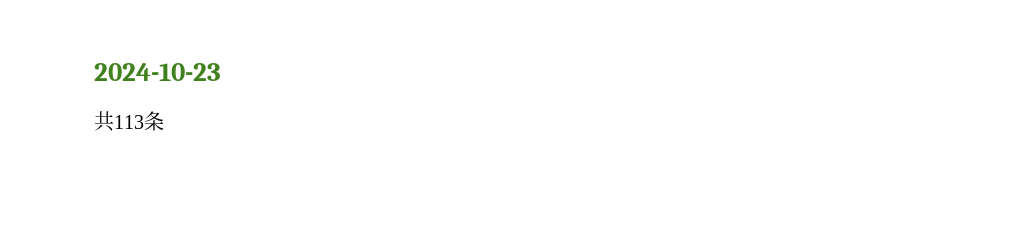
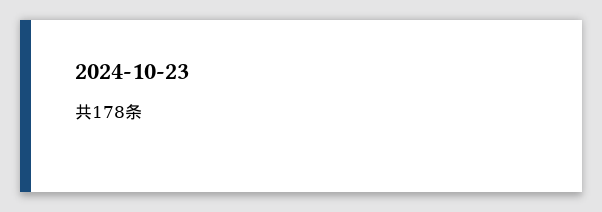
- 共113条
+ 共178条

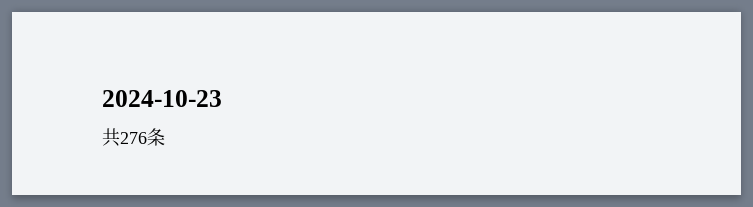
- 共178条
+ 共276条

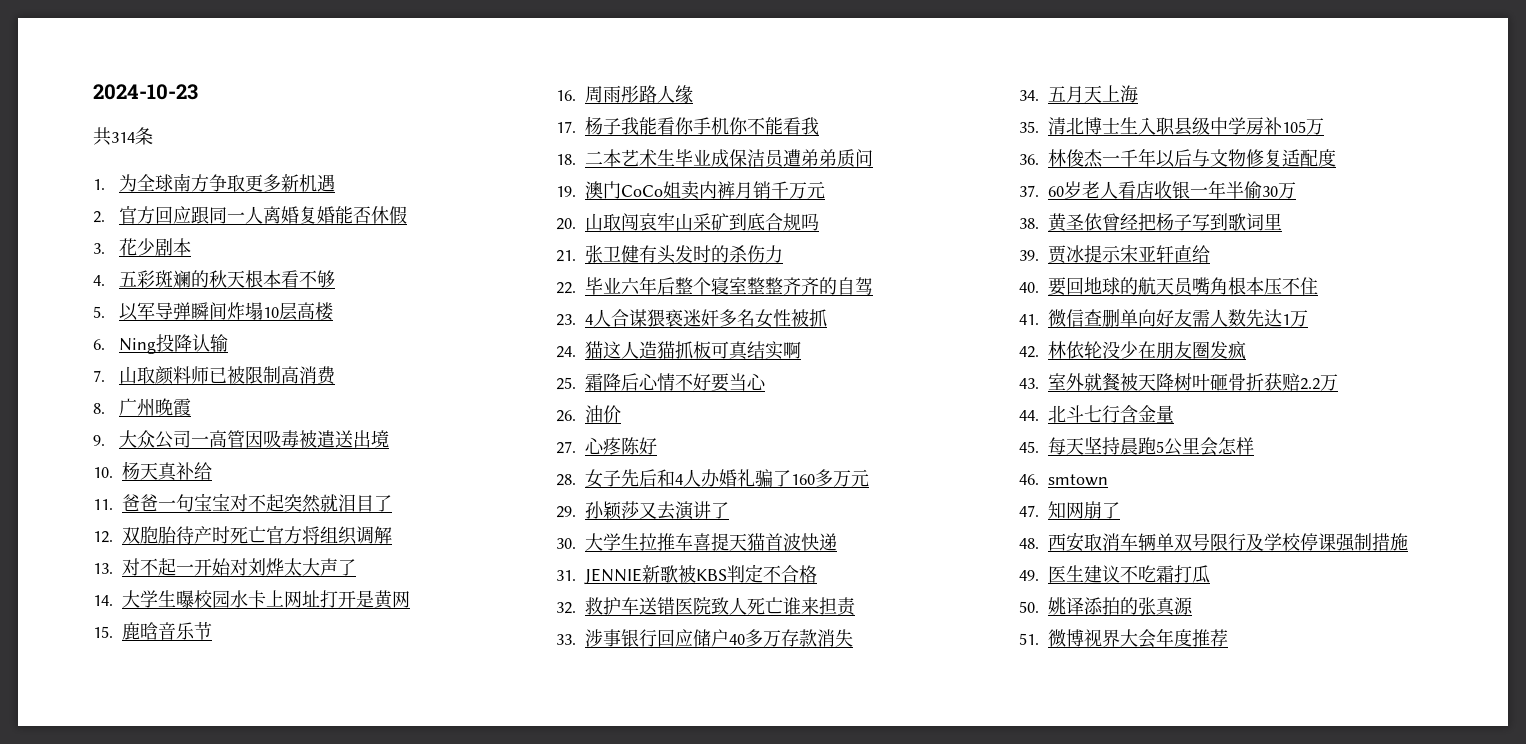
- 共276条
+ 共314条
+ 1.为全球南方争取更多新机遇
+ 2.官方回应跟同一人离婚复婚能否休假
+ 3.花少剧本
+ 4.五彩斑斓的秋天根本看不够
+ 5.以军导弹瞬间炸塌10层高楼
+ 6. Ning投降认输
+ 7.山取颜料师已被限制高消费
+ 8.广州晚霞
+ 9.大众公司一高管因吸毒被遣送出境
+ 10.杨天真补给
+ 11.爸爸一句宝宝对不起突然就泪目了
+ 12.双胞胎待产时死亡官方将组织调解
+ 13.对不起一开始对刘烨太大声了
+ 14.大学生曝校园水卡上网址打开是黄网
+ 15.鹿晗音乐节
+ 16.周雨彤路人缘
+ 17.杨子我能看你手机你不能看我
+ 18.二本艺术生毕业成保洁员遭弟弟质问
+ 19.澳门CoCo姐卖内裤月销千万元
+ 20.山取闯哀牢山采矿到底合规吗
+ 21.张卫健有头发时的杀伤力
+ 22.毕业六年后整个寝室整整齐齐的自驾
+ 23. 4人合谋猥亵迷奸多名女性被抓
+ 24.猫这人造猫抓板可真结实啊
+ 25.霜降后心情不好要当心
+ 26.油价
+ 27.心疼陈好
+ 28.女子先后和4人办婚礼骗了160多万元
+ 29.孙颖莎又去演讲了
+ 30.大学生拉推车喜提天猫首波快递
+ 31. JENNIE新歌被KBS判定不合格
+ 32.救护车送错医院致人死亡谁来担责
+ 33.涉事银行回应储户40多万存款消失
+ 34.五月天上海
+ 35.清北博士生入职县级中学房补105万
+ 36.林俊杰一千年以后与文物修复适配度
+ 37. 60岁老人看店收银一年半偷30万
+ 38.黄圣依曾经把杨子写到歌词里
+ 39.贾冰提示宋亚轩直给
+ 40.要回地球的航天员嘴角根本压不住
+ 41.微信查删单向好友需人数先达1万
+ 42.林依轮没少在朋友圈发疯
+ 43.室外就餐被天降树叶砸骨折获赔2.2万
+ 44.北斗七行含金量
+ 45.每天坚持晨跑5公里会怎样
+ 46. smtown
+ 47.知网崩了
+ 48.西安取消车辆单双号限行及学校停课强制措施
+ 49.医生建议不吃霜打瓜
+ 50.姚译添拍的张真源
+ 51.微博视界大会年度推荐

